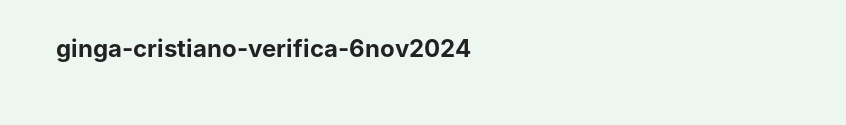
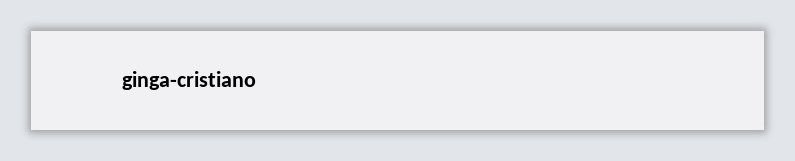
- ginga-cristiano-verifica-6nov2024
+ ginga-cristiano

